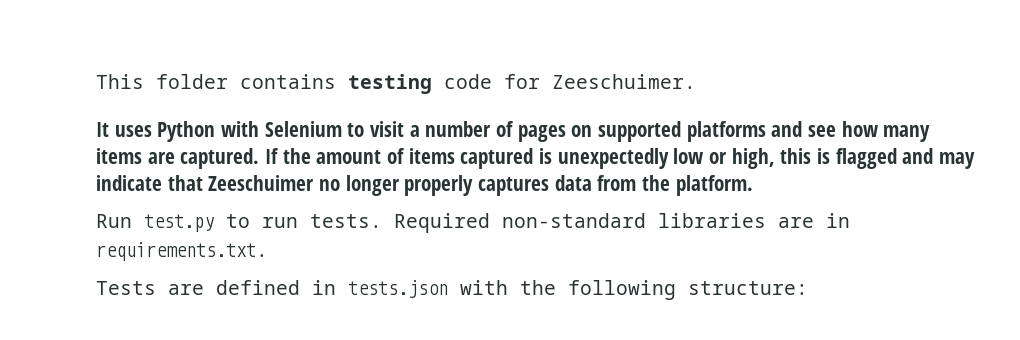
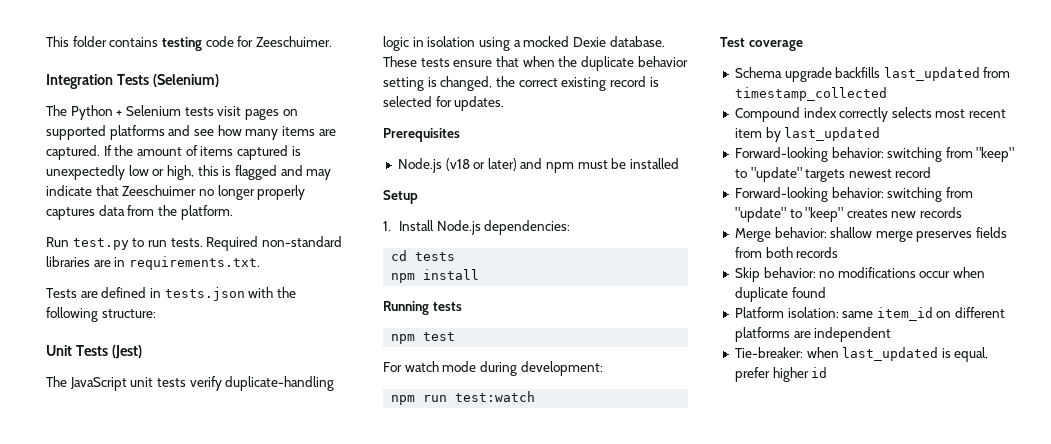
- It uses Python with Selenium to visit a number of pages on supported platforms and see how many items are captured.
+ Integration Tests (Selenium)
+ The Python + Selenium tests visit pages on supported platforms and see how many items are captured.
+ Unit Tests (Jest)
+ The JavaScript unit tests verify duplicate-handling logic in isolation using a mocked Dexie database. These tests ensure that when the duplicate behavior setting is changed, the correct existing record is selected for updates.
+ Prerequisites
+ Node.js (v18 or later) and npm must be installed
+ Setup
+ 1. Install Node.js dependencies:
+ cd tests
+ npm install
+ Running tests
+ npm test
+ For watch mode during development:
+ npm run test:watch
+ Test coverage
+ Schema upgrade backfills last_updated from timestamp_collected
+ Compound index correctly selects most recent item by last_updated
+ Forward-looking behavior: switching from "keep" to "update" targets newest record
+ Forward-looking behavior: switching from "update" to "keep" creates new records
+ Merge behavior: shallow merge preserves fields from both records
+ Skip behavior: no modifications occur when duplicate found
+ Platform isolation: same item_id on different platforms are independent
+ Tie-breaker: when last_updated is equal, prefer higher id

